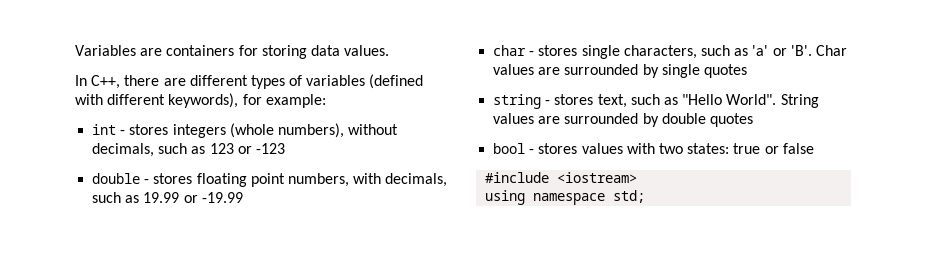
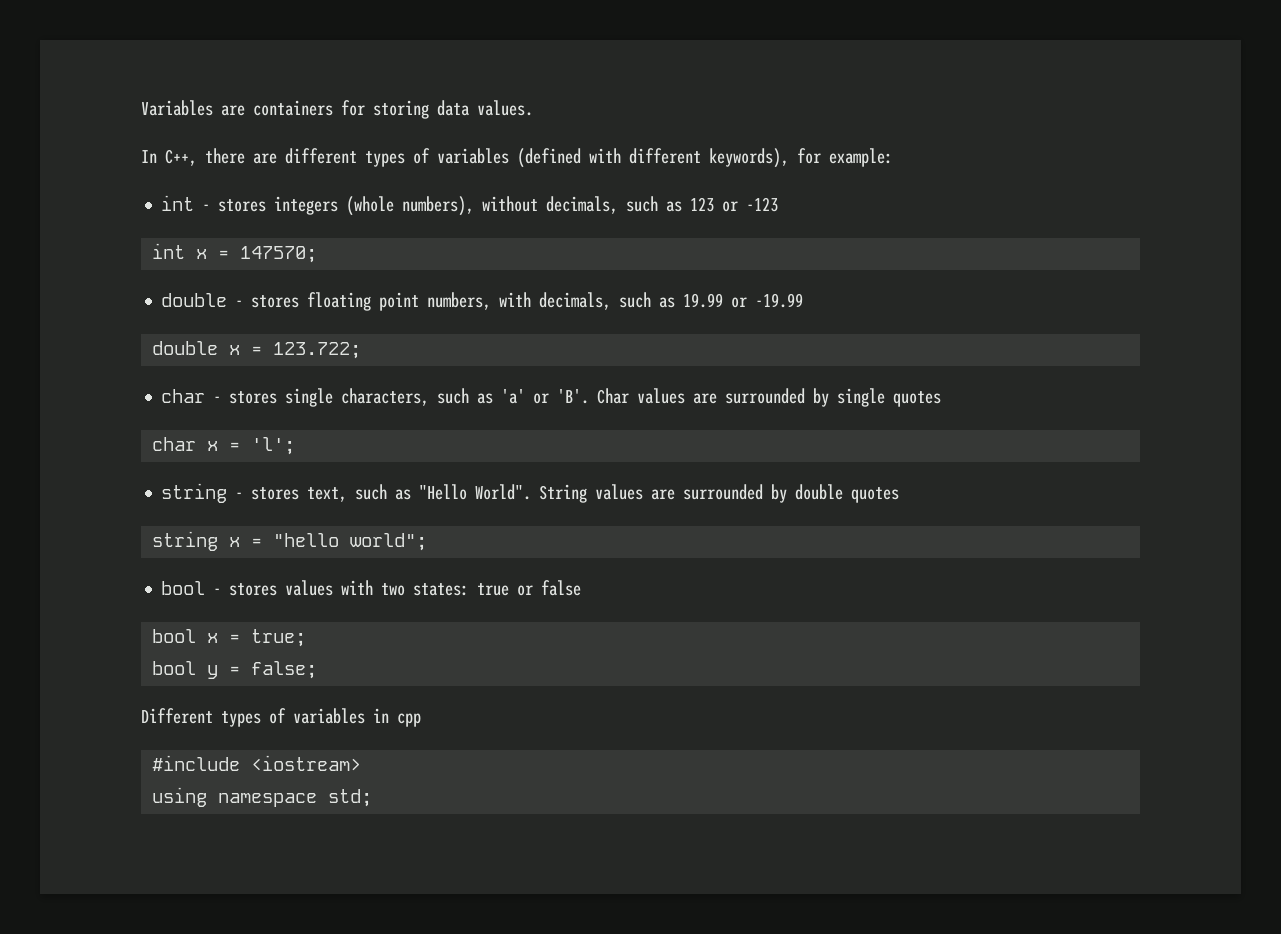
+ int x = 147570;
+ double x = 123.722;
+ char x = 'l';
+ string x = "hello world";
+ bool x = true;
+ bool y = false;
+ Different types of variables in cpp

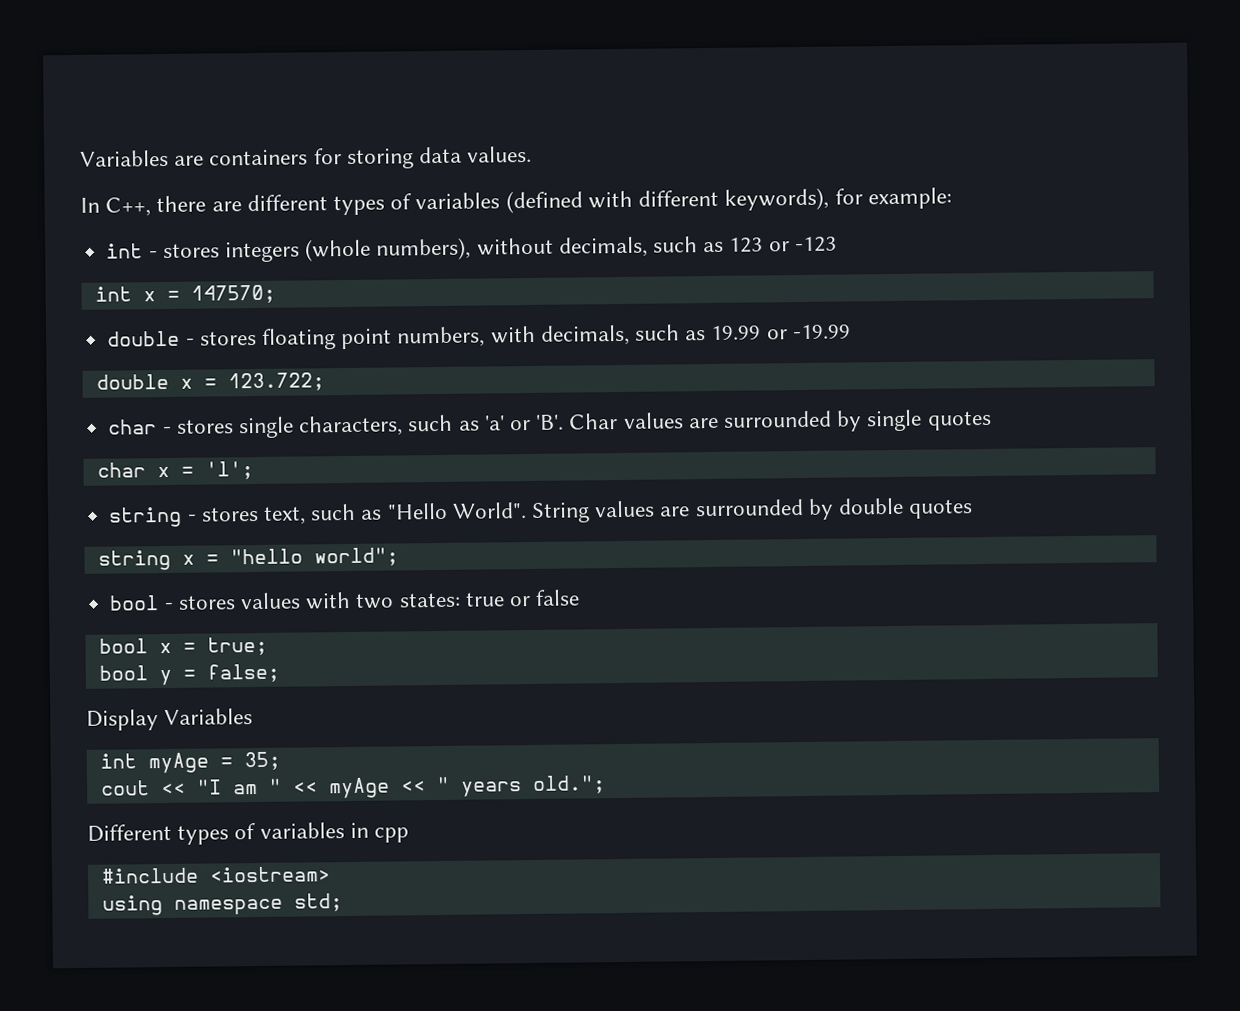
+ Display Variables
+ int myAge = 35;
+ cout << "I am " << myAge << " years old.";

